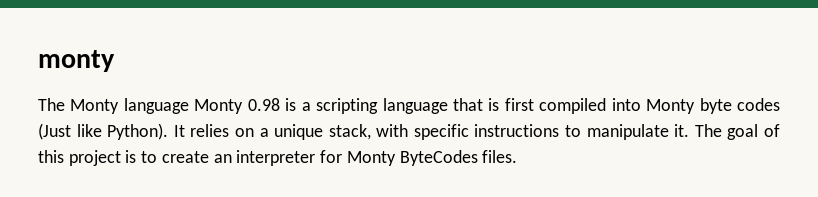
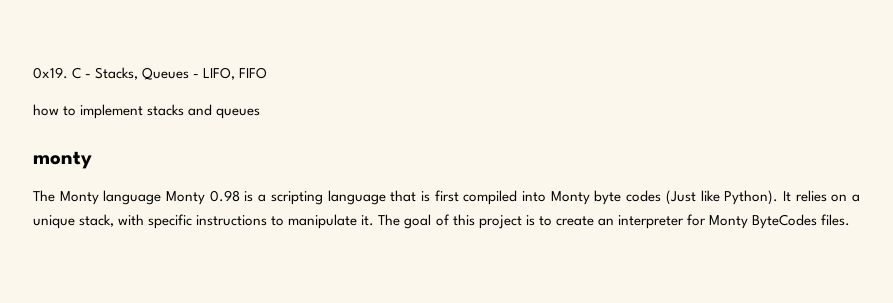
+ 0x19. C - Stacks, Queues - LIFO, FIFO
+ how to implement stacks and queues

